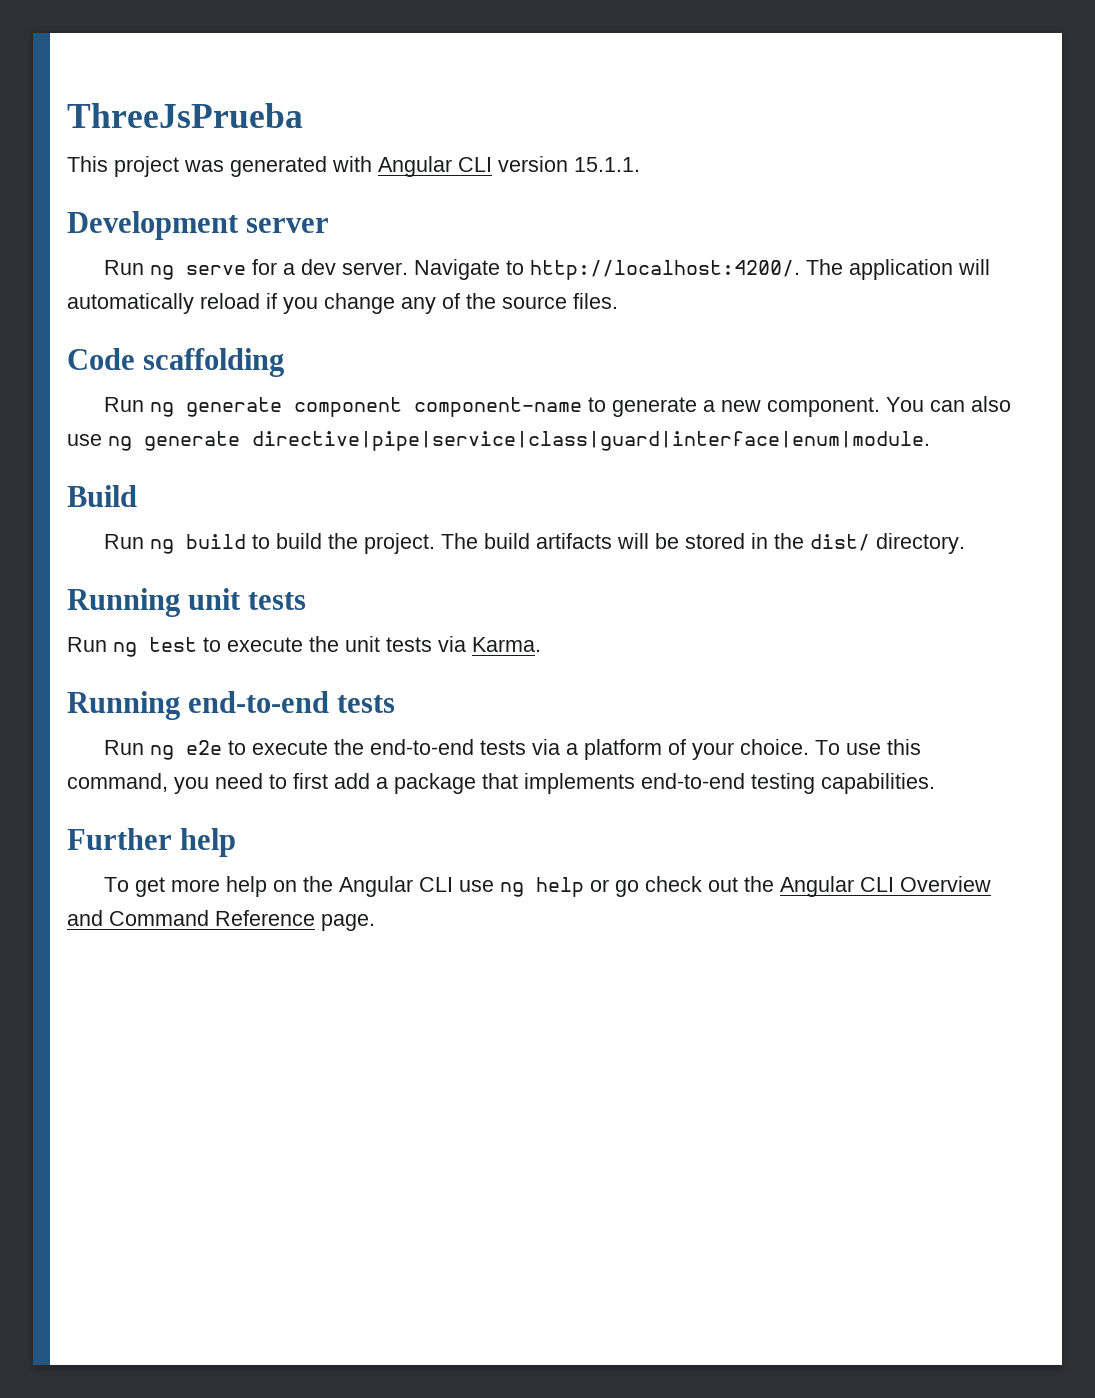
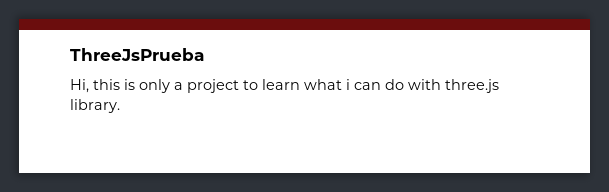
- This project was generated with Angular CLI version 15.1.1.
- Development server
- Run ng serve for a dev server. Navigate to http://localhost:4200/. The application will automatically reload if you change any of the source files.
- Code scaffolding
- Run ng generate component component-name to generate a new component. You can also use ng generate directive|pipe|service|class|guard|interface|enum|module.
- Build
- Run ng build to build the project. The build artifacts will be stored in the dist/ directory.
- Running unit tests
- Run ng test to execute the unit tests via Karma.
- Running end-to-end tests
- Run ng e2e to execute the end-to-end tests via a platform of your choice. To use this command, you need to first add a package that implements end-to-end testing capabilities.
- Further help
- To get more help on the Angular CLI use ng help or go check out the Angular CLI Overview and Command Reference page.
+ Hi, this is only a project to learn what i can do with three.js library.

